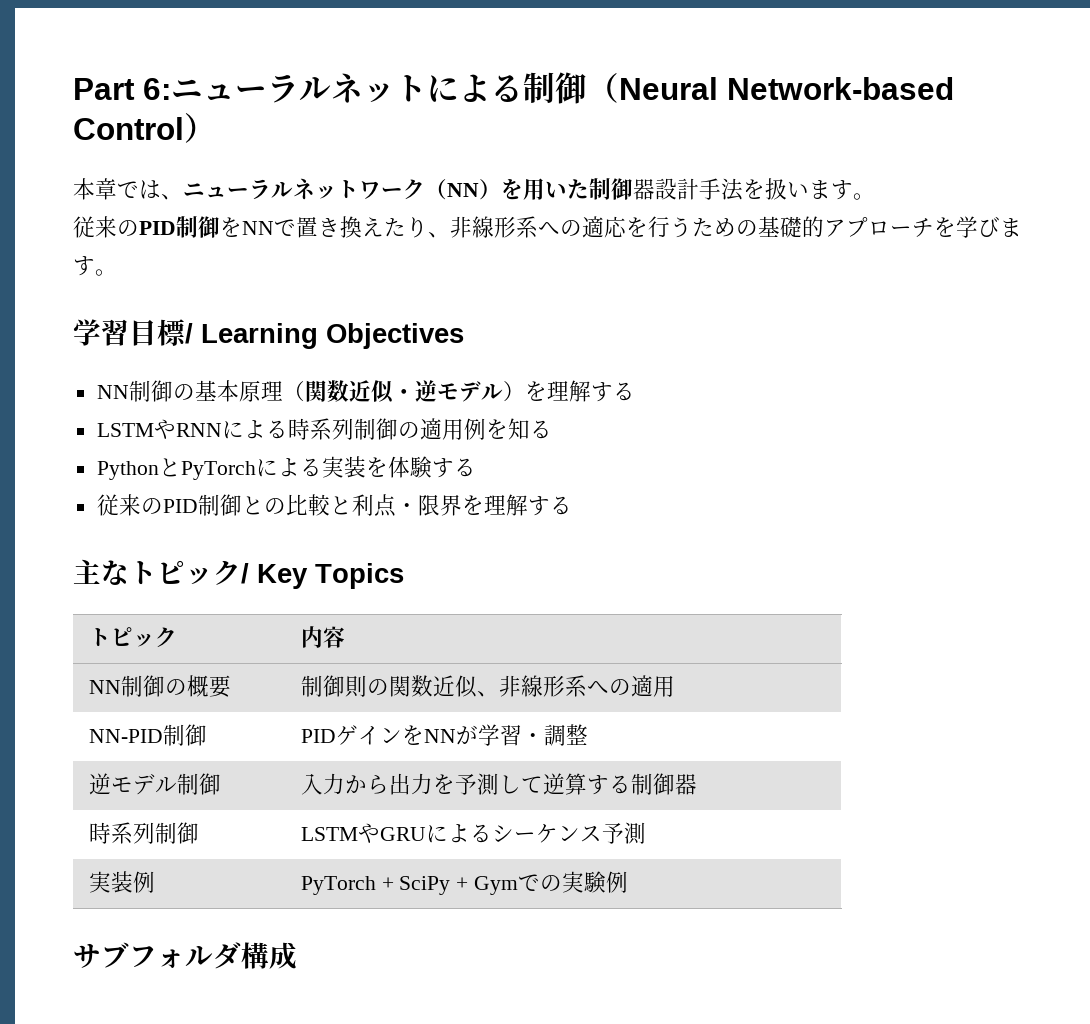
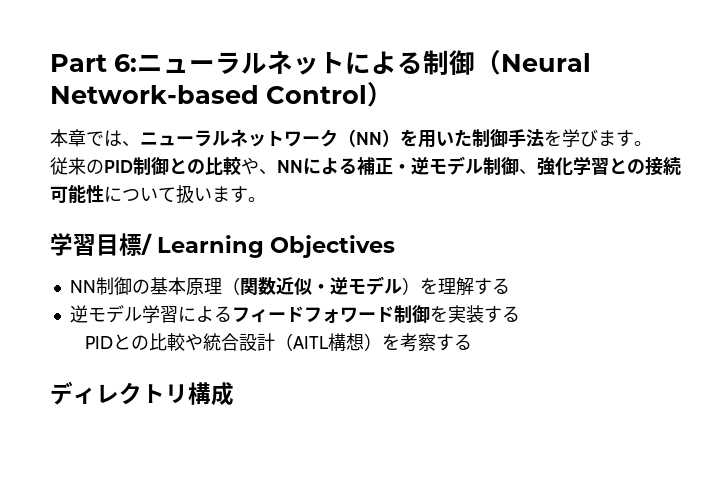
- 本章では、ニューラルネットワーク（NN）を用いた制御器設計手法を扱います。
+ 本章では、ニューラルネットワーク（NN）を用いた制御手法を学びます。
- 従来のPID制御をNNで置き換えたり、非線形系への適応を行うための基礎的アプローチを学びます。
+ 従来のPID制御との比較や、NNによる補正・逆モデル制御、強化学習との接続可能性について扱います。
- LSTMやRNNによる時系列制御の適用例を知る
- PythonとPyTorchによる実装を体験する
- 従来のPID制御との比較と利点・限界を理解する
- 主なトピック/ Key Topics
- トピック | 内容
- NN制御の概要 | 制御則の関数近似、非線形系への適用
- NN-PID制御 | PIDゲインをNNが学習・調整
- 逆モデル制御 | 入力から出力を予測して逆算する制御器
- 時系列制御 | LSTMやGRUによるシーケンス予測
- 実装例 | PyTorch + SciPy + Gymでの実験例
- サブフォルダ構成
+ 逆モデル学習によるフィードフォワード制御を実装する
+ PIDとの比較や統合設計（AITL構想）を考察する
+ ディレクトリ構成

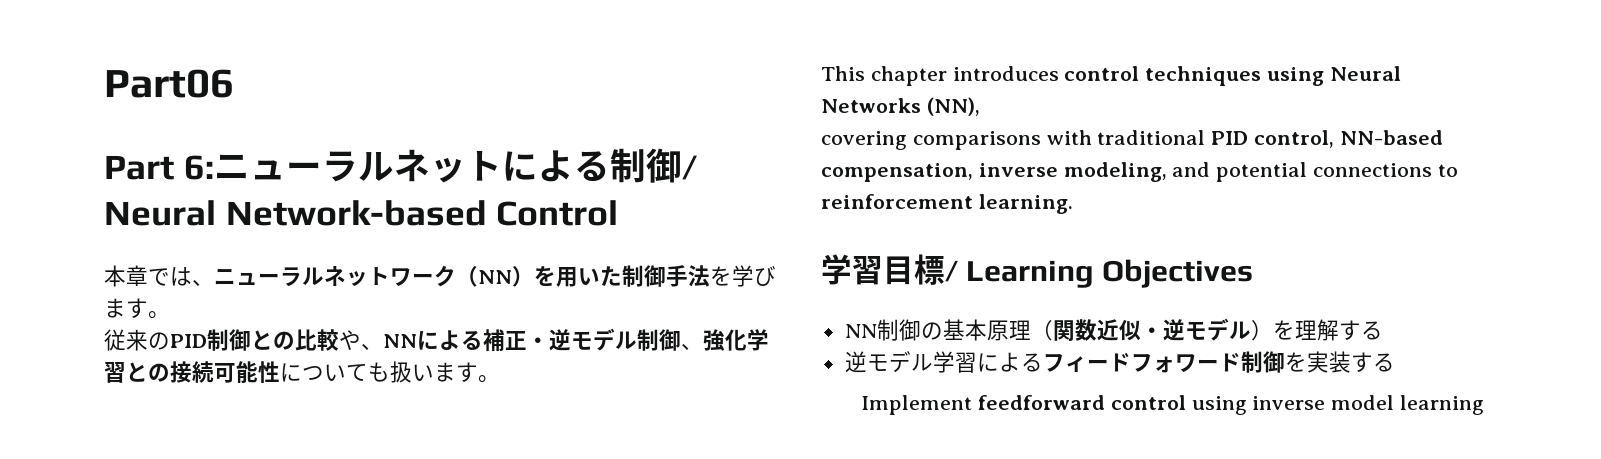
+ Part06
- Part 6:ニューラルネットによる制御（Neural Network-based Control）
+ Part 6:ニューラルネットによる制御/ Neural Network-based Control
- 従来のPID制御との比較や、NNによる補正・逆モデル制御、強化学習との接続可能性について扱います。
+ 従来のPID制御との比較や、NNによる補正・逆モデル制御、強化学習との接続可能性についても扱います。
+ This chapter introduces control techniques using Neural Networks (NN),
+ covering comparisons with traditional PID control, NN-based compensation, inverse modeling, and potential connections to reinforcement learning.
- PIDとの比較や統合設計（AITL構想）を考察する
- ディレクトリ構成
+ Implement feedforward control using inverse model learning

